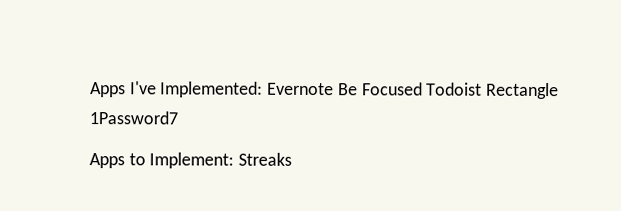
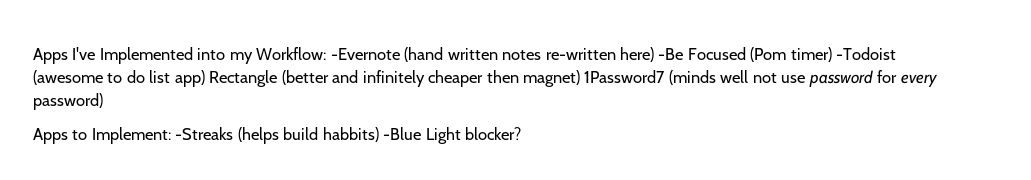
- Apps I've Implemented: Evernote Be Focused Todoist Rectangle 1Password7
- Apps to Implement: Streaks
+ Apps I've Implemented into my Workflow: -Evernote (hand written notes re-written here) -Be Focused (Pom timer) -Todoist (awesome to do list app) Rectangle (better and infinitely cheaper then magnet) 1Password7 (minds well not use password for every password)
+ Apps to Implement: -Streaks (helps build habbits) -Blue Light blocker?

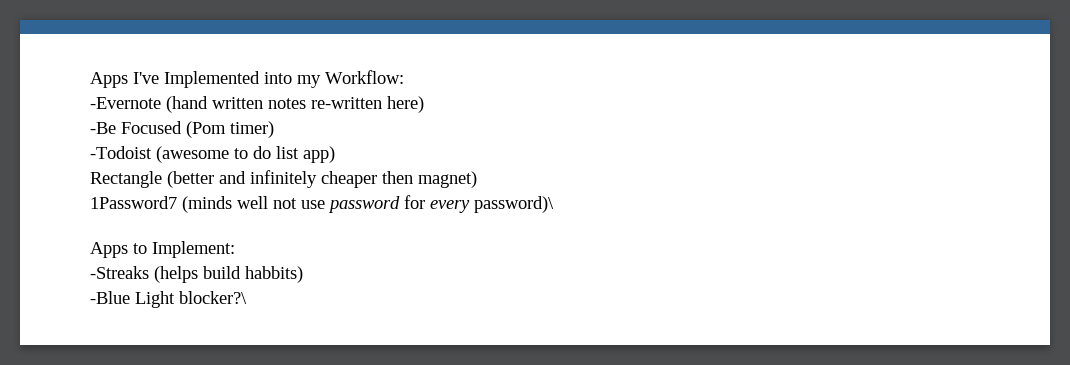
- Apps I've Implemented into my Workflow: -Evernote (hand written notes re-written here) -Be Focused (Pom timer) -Todoist (awesome to do list app) Rectangle (better and infinitely cheaper then magnet) 1Password7 (minds well not use password for every password)
+ Apps I've Implemented into my Workflow:
+ -Evernote (hand written notes re-written here)
+ -Be Focused (Pom timer)
+ -Todoist (awesome to do list app)
+ Rectangle (better and infinitely cheaper then magnet)
+ 1Password7 (minds well not use password for every password)\
- Apps to Implement: -Streaks (helps build habbits) -Blue Light blocker?
+ Apps to Implement:
+ -Streaks (helps build habbits)
+ -Blue Light blocker?\

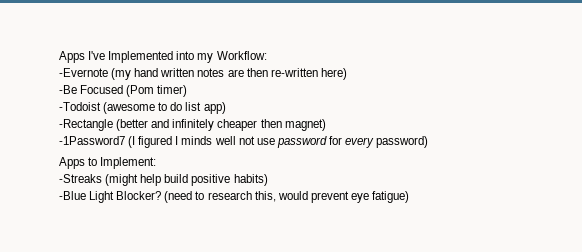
- -Evernote (hand written notes re-written here)
+ -Evernote (my hand written notes are then re-written here)
- Rectangle (better and infinitely cheaper then magnet)
+ -Rectangle (better and infinitely cheaper then magnet)
- 1Password7 (minds well not use password for every password)\
+ -1Password7 (I figured I minds well not use password for every password)
- -Streaks (helps build habbits)
- -Blue Light blocker?\
+ -Streaks (might help build positive habits)
+ -Blue Light Blocker? (need to research this, would prevent eye fatigue)

